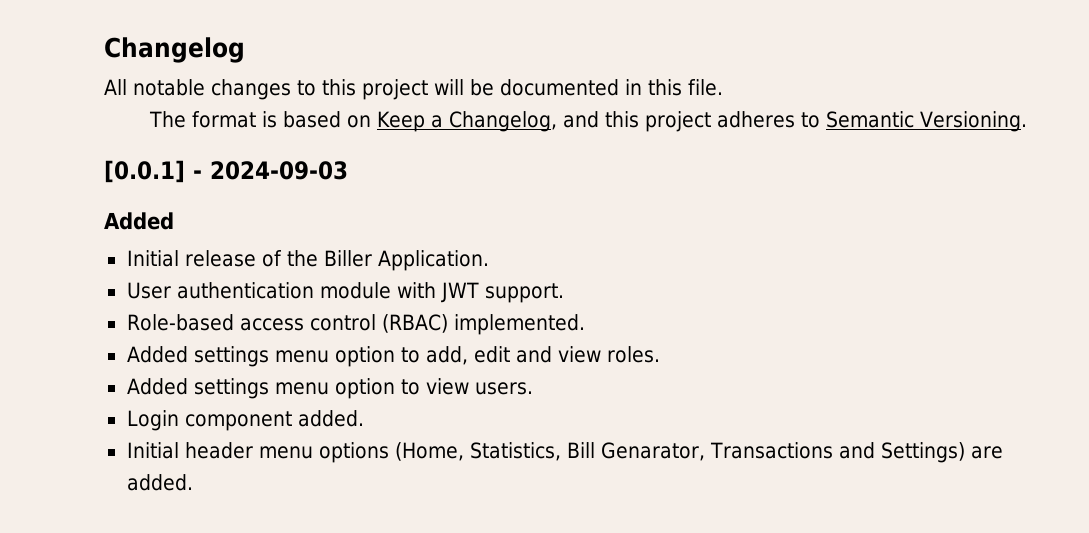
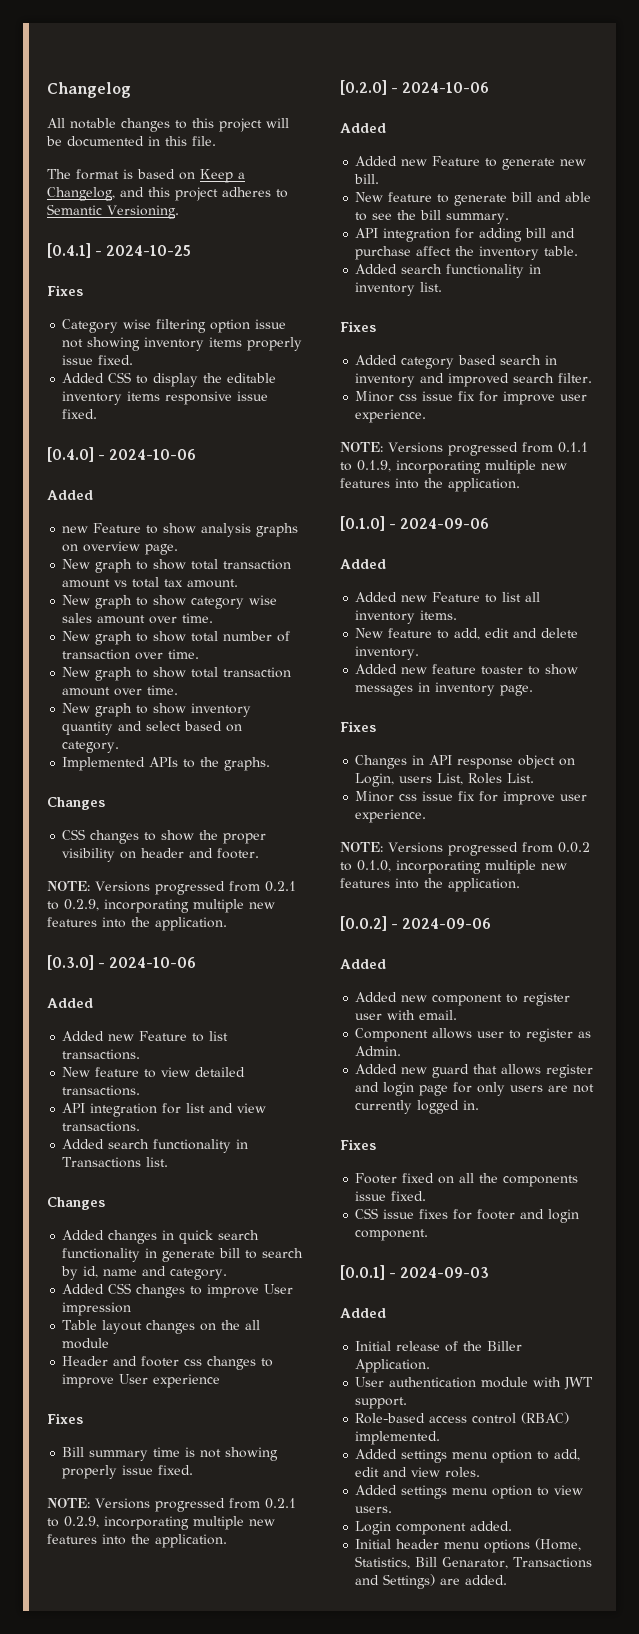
+ [0.4.1] - 2024-10-25
+ Fixes
+ Category wise filtering option issue not showing inventory items properly issue fixed.
+ Added CSS to display the editable inventory items responsive issue fixed.
+ [0.4.0] - 2024-10-06
+ Added
+ new Feature to show analysis graphs on overview page.
+ New graph to show total transaction amount vs total tax amount.
+ New graph to show category wise sales amount over time.
+ New graph to show total number of transaction over time.
+ New graph to show total transaction amount over time.
+ New graph to show inventory quantity and select based on category.
+ Implemented APIs to the graphs.
+ Changes
+ CSS changes to show the proper visibility on header and footer.
+ NOTE: Versions progressed from 0.2.1 to 0.2.9, incorporating multiple new features into the application.
+ [0.3.0] - 2024-10-06
+ Added
+ Added new Feature to list transactions.
+ New feature to view detailed transactions.
+ API integration for list and view transactions.
+ Added search functionality in Transactions list.
+ Changes
+ Added changes in quick search functionality in generate bill to search by id, name and category.
+ Added CSS changes to improve User impression
+ Table layout changes on the all module
+ Header and footer css changes to improve User experience
+ Fixes
+ Bill summary time is not showing properly issue fixed.
+ NOTE: Versions progressed from 0.2.1 to 0.2.9, incorporating multiple new features into the application.
+ [0.2.0] - 2024-10-06
+ Added
+ Added new Feature to generate new bill.
+ New feature to generate bill and able to see the bill summary.
+ API integration for adding bill and purchase affect the inventory table.
+ Added search functionality in inventory list.
+ Fixes
+ Added category based search in inventory and improved search filter.
+ Minor css issue fix for improve user experience.
+ NOTE: Versions progressed from 0.1.1 to 0.1.9, incorporating multiple new features into the application.
+ [0.1.0] - 2024-09-06
+ Added
+ Added new Feature to list all inventory items.
+ New feature to add, edit and delete inventory.
+ Added new feature toaster to show messages in inventory page.
+ Fixes
+ Changes in API response object on Login, users List, Roles List.
+ Minor css issue fix for improve user experience.
+ NOTE: Versions progressed from 0.0.2 to 0.1.0, incorporating multiple new features into the application.
+ [0.0.2] - 2024-09-06
+ Added
+ Added new component to register user with email.
+ Component allows user to register as Admin.
+ Added new guard that allows register and login page for only users are not currently logged in.
+ Fixes
+ Footer fixed on all the components issue fixed.
+ CSS issue fixes for footer and login component.

